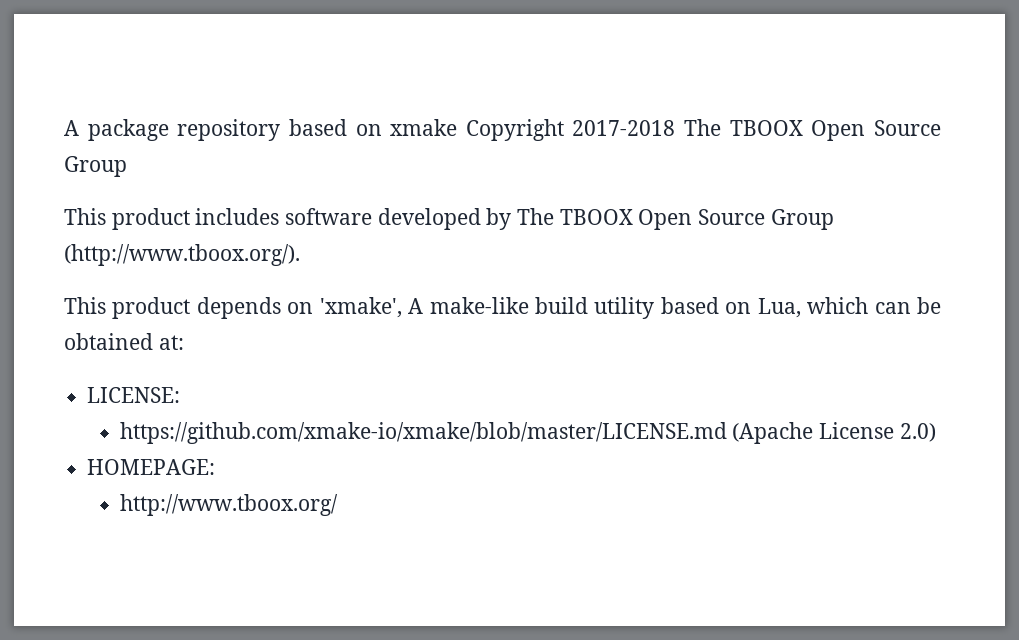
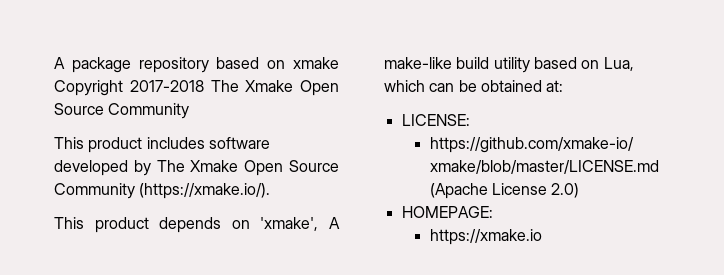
- A package repository based on xmake Copyright 2017-2018 The TBOOX Open Source Group
+ A package repository based on xmake Copyright 2017-2018 The Xmake Open Source Community
- This product includes software developed by The TBOOX Open Source Group (http://www.tboox.org/).
+ This product includes software developed by The Xmake Open Source Community (https://xmake.io/).
- http://www.tboox.org/
+ https://xmake.io

